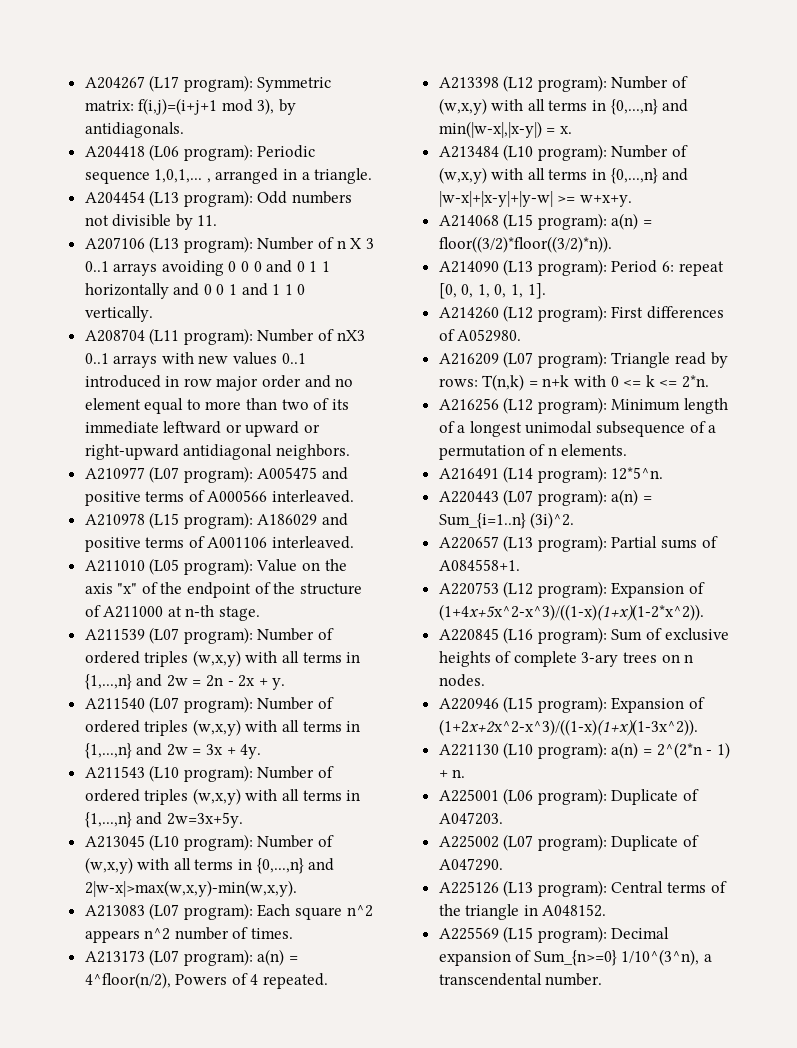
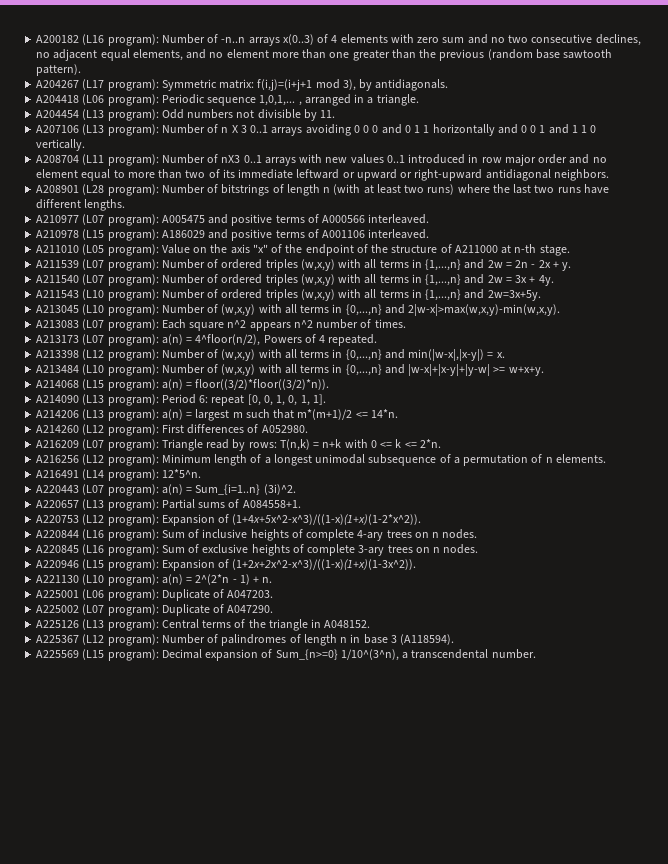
+ A200182 (L16 program): Number of -n..n arrays x(0..3) of 4 elements with zero sum and no two consecutive declines, no adjacent equal elements, and no element more than one greater than the previous (random base sawtooth pattern).
+ A208901 (L28 program): Number of bitstrings of length n (with at least two runs) where the last two runs have different lengths.
+ A214206 (L13 program): a(n) = largest m such that m*(m+1)/2 <= 14*n.
+ A220844 (L16 program): Sum of inclusive heights of complete 4-ary trees on n nodes.
+ A225367 (L12 program): Number of palindromes of length n in base 3 (A118594).

